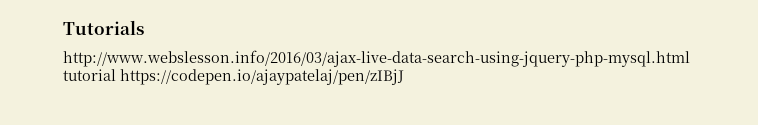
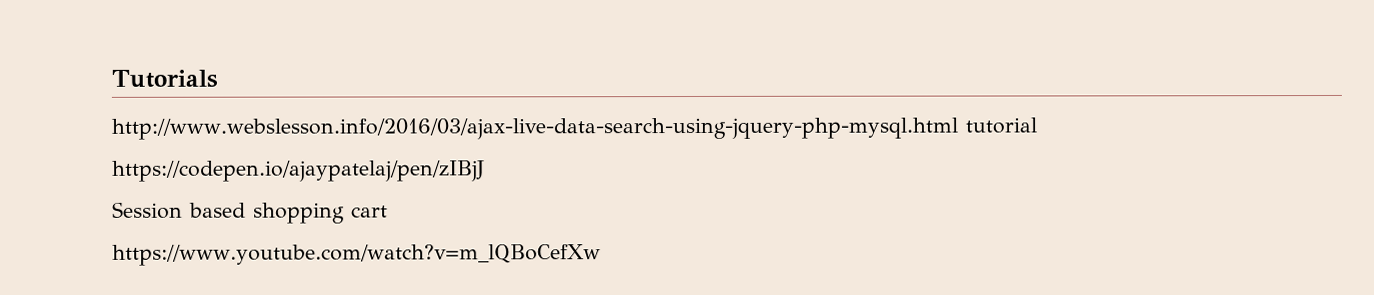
- http://www.webslesson.info/2016/03/ajax-live-data-search-using-jquery-php-mysql.html tutorial https://codepen.io/ajaypatelaj/pen/zIBjJ
+ http://www.webslesson.info/2016/03/ajax-live-data-search-using-jquery-php-mysql.html tutorial
+ https://codepen.io/ajaypatelaj/pen/zIBjJ
+ Session based shopping cart
+ https://www.youtube.com/watch?v=m_lQBoCefXw

